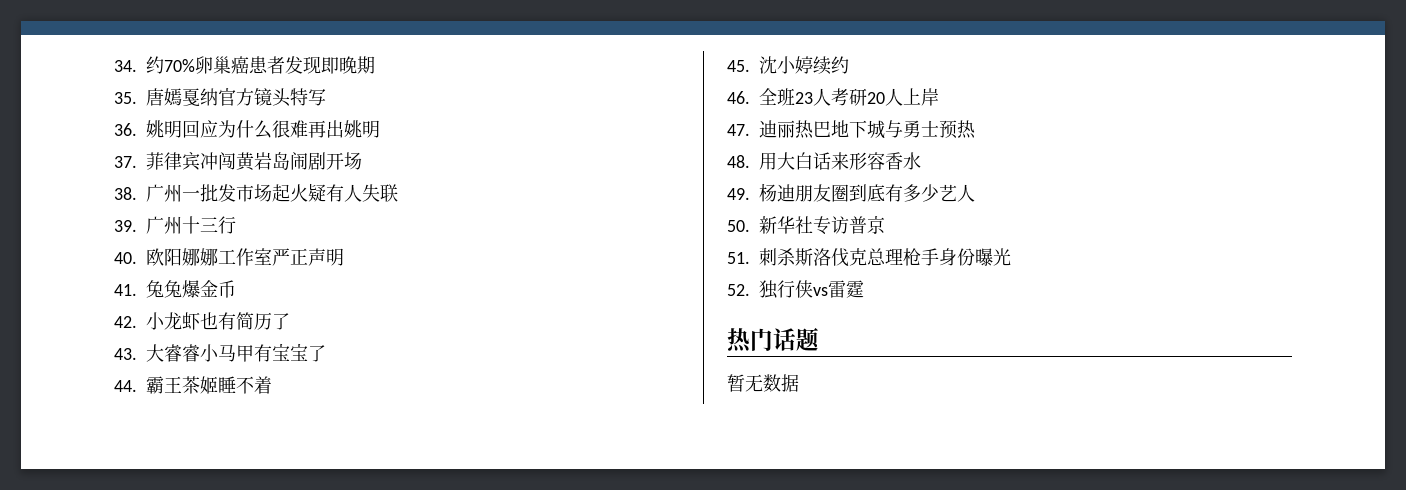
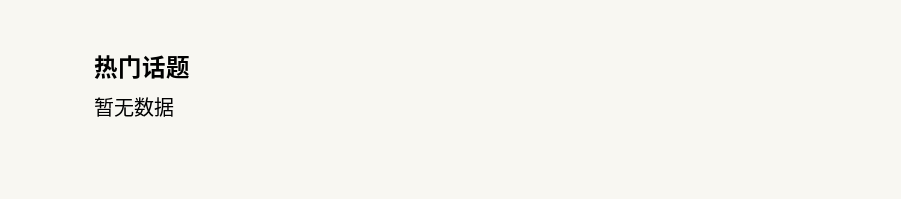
- 34.约70%卵巢癌患者发现即晚期
- 35.唐嫣戛纳官方镜头特写
- 36.姚明回应为什么很难再出姚明
- 37.菲律宾冲闯黄岩岛闹剧开场
- 38.广州一批发市场起火疑有人失联
- 39.广州十三行
- 40.欧阳娜娜工作室严正声明
- 41.兔兔爆金币
- 42.小龙虾也有简历了
- 43.大睿睿小马甲有宝宝了
- 44.霸王茶姬睡不着
- 45.沈小婷续约
- 46.全班23人考研20人上岸
- 47.迪丽热巴地下城与勇士预热
- 48.用大白话来形容香水
- 49.杨迪朋友圈到底有多少艺人
- 50.新华社专访普京
- 51.刺杀斯洛伐克总理枪手身份曝光
- 52.独行侠vs雷霆

